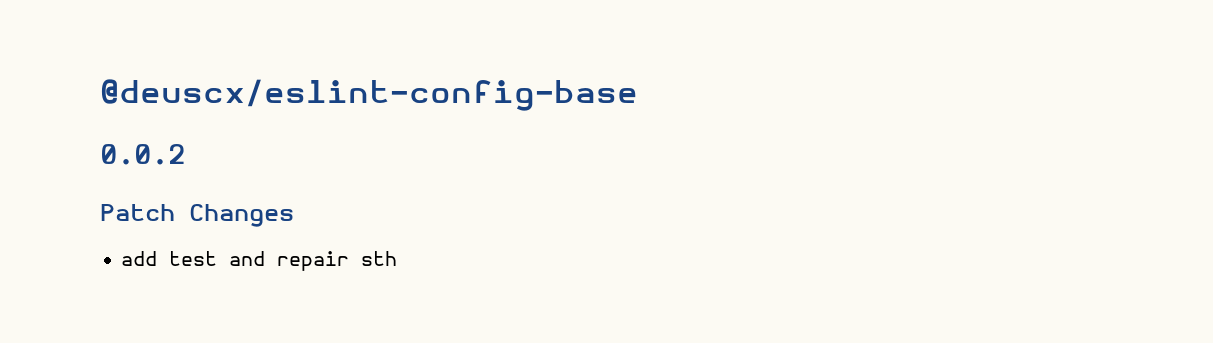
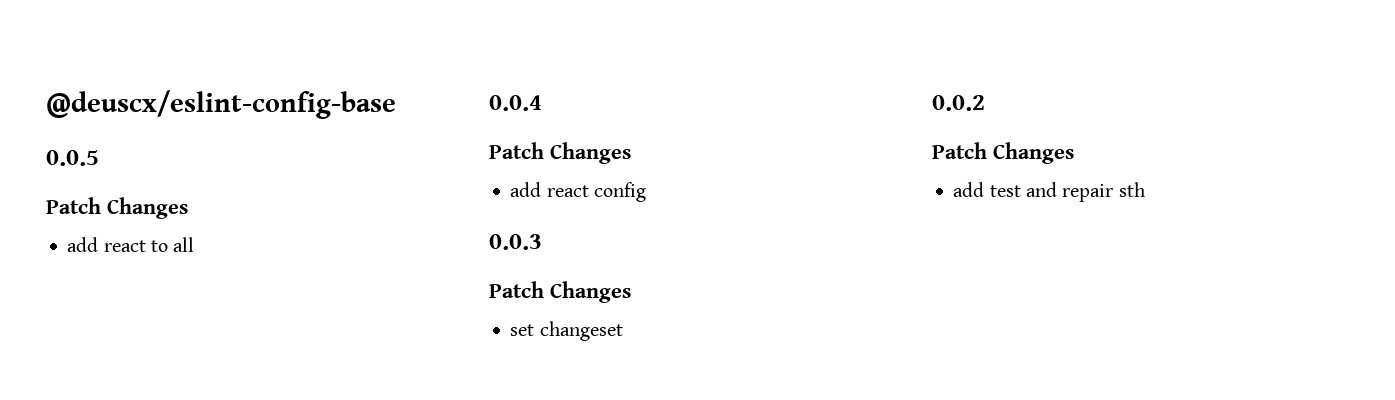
+ 0.0.5
+ Patch Changes
+ add react to all
+ 0.0.4
+ Patch Changes
+ add react config
+ 0.0.3
+ Patch Changes
+ set changeset

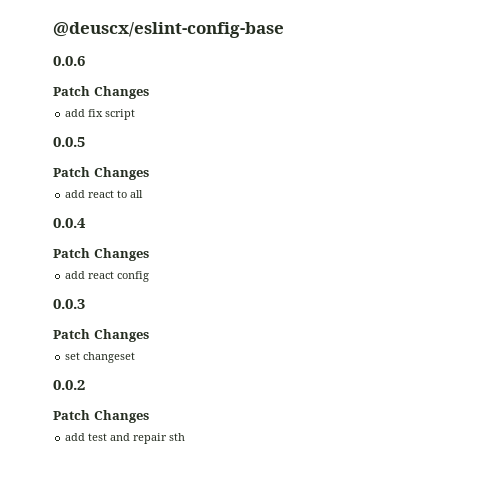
+ 0.0.6
+ Patch Changes
+ add fix script

